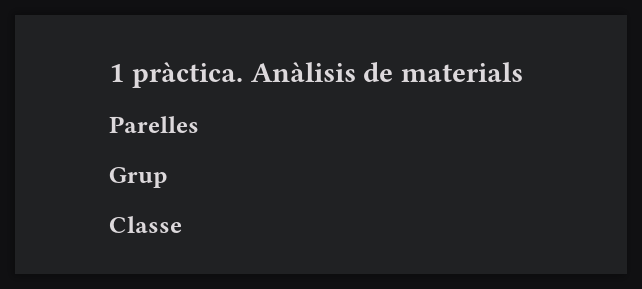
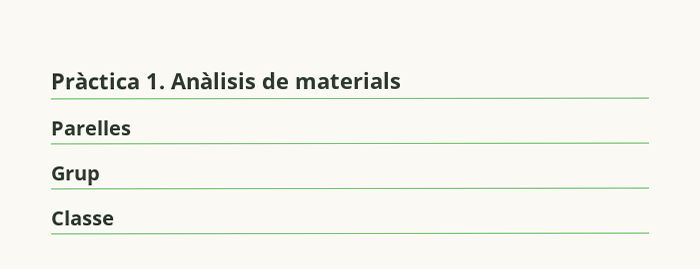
- 1 pràctica. Anàlisis de materials
+ Pràctica 1. Anàlisis de materials

